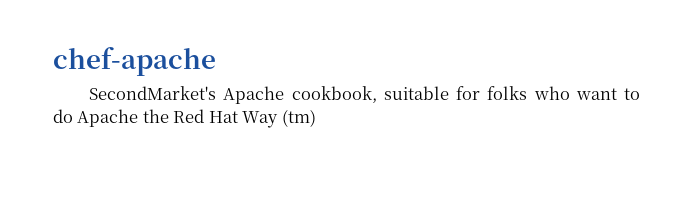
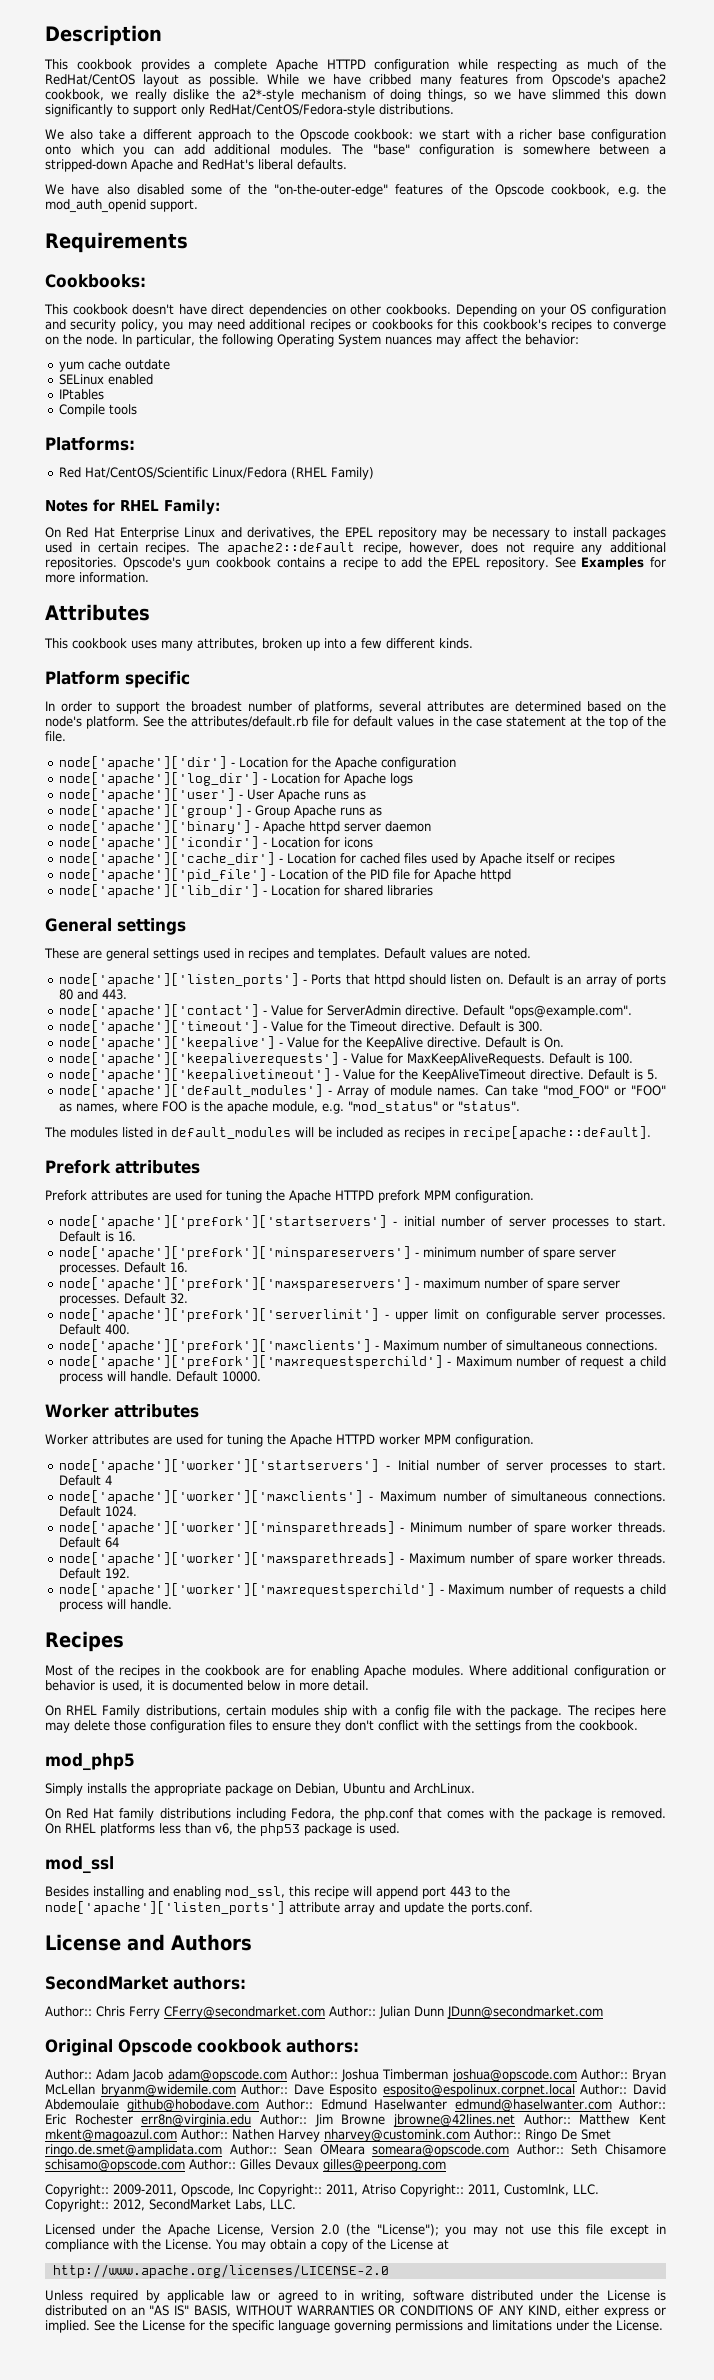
- chef-apache
- SecondMarket's Apache cookbook, suitable for folks who want to do Apache the Red Hat Way (tm)
+ Description
+ This cookbook provides a complete Apache HTTPD configuration while respecting as much of the RedHat/CentOS layout as possible. While we have cribbed many features from Opscode's apache2 cookbook, we really dislike the a2*-style mechanism of doing things, so we have slimmed this down significantly to support only RedHat/CentOS/Fedora-style distributions.
+ We also take a different approach to the Opscode cookbook: we start with a richer base configuration onto which you can add additional modules. The "base" configuration is somewhere between a stripped-down Apache and RedHat's liberal defaults.
+ We have also disabled some of the "on-the-outer-edge" features of the Opscode cookbook, e.g. the mod_auth_openid support.
+ Requirements
+ Cookbooks:
+ This cookbook doesn't have direct dependencies on other cookbooks. Depending on your OS configuration and security policy, you may need additional recipes or cookbooks for this cookbook's recipes to converge on the node. In particular, the following Operating System nuances may affect the behavior:
+ yum cache outdate
+ SELinux enabled
+ IPtables
+ Compile tools
+ Platforms:
+ Red Hat/CentOS/Scientific Linux/Fedora (RHEL Family)
+ Notes for RHEL Family:
+ On Red Hat Enterprise Linux and derivatives, the EPEL repository may be necessary to install packages used in certain recipes. The apache2::default recipe, however, does not require any additional repositories. Opscode's yum cookbook contains a recipe to add the EPEL repository. See Examples for more information.
+ Attributes
+ This cookbook uses many attributes, broken up into a few different kinds.
+ Platform specific
+ In order to support the broadest number of platforms, several attributes are determined based on the node's platform. See the attributes/default.rb file for default values in the case statement at the top of the file.
+ node['apache']['dir'] - Location for the Apache configuration
+ node['apache']['log_dir'] - Location for Apache logs
+ node['apache']['user'] - User Apache runs as
+ node['apache']['group'] - Group Apache runs as
+ node['apache']['binary'] - Apache httpd server daemon
+ node['apache']['icondir'] - Location for icons
+ node['apache']['cache_dir'] - Location for cached files used by Apache itself or recipes
+ node['apache']['pid_file'] - Location of the PID file for Apache httpd
+ node['apache']['lib_dir'] - Location for shared libraries
+ General settings
+ These are general settings used in recipes and templates. Default values are noted.
+ node['apache']['listen_ports'] - Ports that httpd should listen on. Default is an array of ports 80 and 443.
+ node['apache']['contact'] - Value for ServerAdmin directive. Default "ops@example.com".
+ node['apache']['timeout'] - Value for the Timeout directive. Default is 300.
+ node['apache']['keepalive'] - Value for the KeepAlive directive. Default is On.
+ node['apache']['keepaliverequests'] - Value for MaxKeepAliveRequests. Default is 100.
+ node['apache']['keepalivetimeout'] - Value for the KeepAliveTimeout directive. Default is 5.
+ node['apache']['default_modules'] - Array of module names. Can take "mod_FOO" or "FOO" as names, where FOO is the apache module, e.g. "mod_status" or "status".
+ The modules listed in default_modules will be included as recipes in recipe[apache::default].
+ Prefork attributes
+ Prefork attributes are used for tuning the Apache HTTPD prefork MPM configuration.
+ node['apache']['prefork']['startservers'] - initial number of server processes to start. Default is 16.
+ node['apache']['prefork']['minspareservers'] - minimum number of spare server processes. Default 16.
+ node['apache']['prefork']['maxspareservers'] - maximum number of spare server processes. Default 32.
+ node['apache']['prefork']['serverlimit'] - upper limit on configurable server processes. Default 400.
+ node['apache']['prefork']['maxclients'] - Maximum number of simultaneous connections.
+ node['apache']['prefork']['maxrequestsperchild'] - Maximum number of request a child process will handle. Default 10000.
+ Worker attributes
+ Worker attributes are used for tuning the Apache HTTPD worker MPM configuration.
+ node['apache']['worker']['startservers'] - Initial number of server processes to start. Default 4
+ node['apache']['worker']['maxclients'] - Maximum number of simultaneous connections. Default 1024.
+ node['apache']['worker']['minsparethreads] - Minimum number of spare worker threads. Default 64
+ node['apache']['worker']['maxsparethreads] - Maximum number of spare worker threads. Default 192.
+ node['apache']['worker']['maxrequestsperchild'] - Maximum number of requests a child process will handle.
+ Recipes
+ Most of the recipes in the cookbook are for enabling Apache modules. Where additional configuration or behavior is used, it is documented below in more detail.
+ On RHEL Family distributions, certain modules ship with a config file with the package. The recipes here may delete those configuration files to ensure they don't conflict with the settings from the cookbook.
+ mod_php5
+ Simply installs the appropriate package on Debian, Ubuntu and ArchLinux.
+ On Red Hat family distributions including Fedora, the php.conf that comes with the package is removed. On RHEL platforms less than v6, the php53 package is used.
+ mod_ssl
+ Besides installing and enabling mod_ssl, this recipe will append port 443 to the node['apache']['listen_ports'] attribute array and update the ports.conf.
+ License and Authors
+ SecondMarket authors:
+ Author:: Chris Ferry CFerry@secondmarket.com Author:: Julian Dunn JDunn@secondmarket.com
+ Original Opscode cookbook authors:
+ Author:: Adam Jacob adam@opscode.com Author:: Joshua Timberman joshua@opscode.com Author:: Bryan McLellan bryanm@widemile.com Author:: Dave Esposito esposito@espolinux.corpnet.local Author:: David Abdemoulaie github@hobodave.com Author:: Edmund Haselwanter edmund@haselwanter.com Author:: Eric Rochester err8n@virginia.edu Author:: Jim Browne jbrowne@42lines.net Author:: Matthew Kent mkent@magoazul.com Author:: Nathen Harvey nharvey@customink.com Author:: Ringo De Smet ringo.de.smet@amplidata.com Author:: Sean OMeara someara@opscode.com Author:: Seth Chisamore schisamo@opscode.com Author:: Gilles Devaux gilles@peerpong.com
+ Copyright:: 2009-2011, Opscode, Inc Copyright:: 2011, Atriso Copyright:: 2011, CustomInk, LLC. Copyright:: 2012, SecondMarket Labs, LLC.
+ Licensed under the Apache License, Version 2.0 (the "License"); you may not use this file except in compliance with the License. You may obtain a copy of the License at
+ http://www.apache.org/licenses/LICENSE-2.0
+ Unless required by applicable law or agreed to in writing, software distributed under the License is distributed on an "AS IS" BASIS, WITHOUT WARRANTIES OR CONDITIONS OF ANY KIND, either express or implied. See the License for the specific language governing permissions and limitations under the License.

